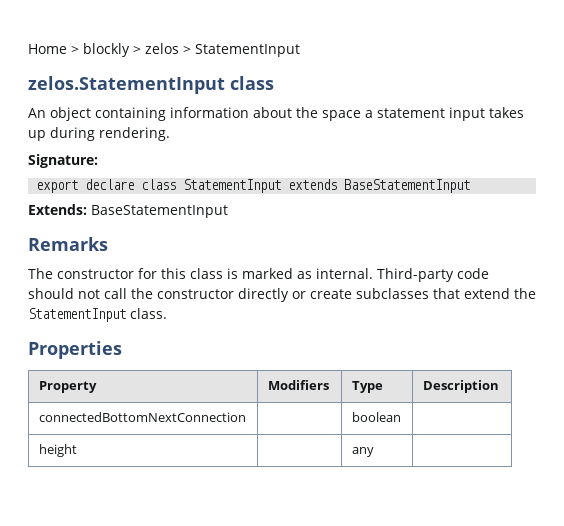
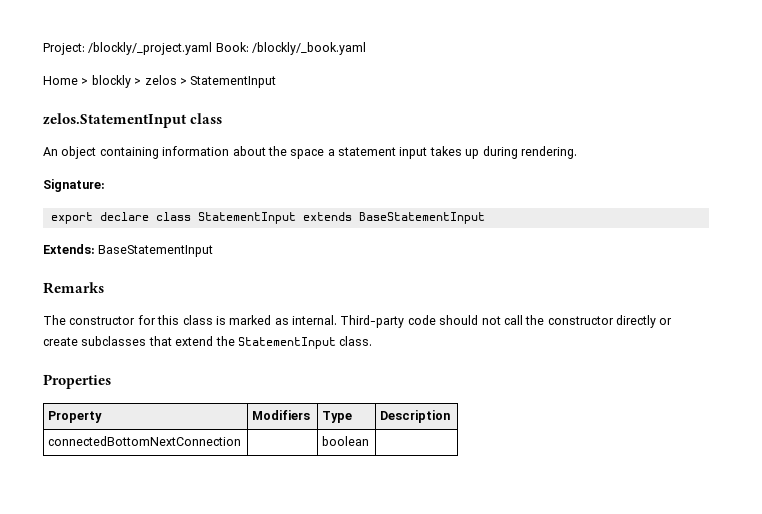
+ Project: /blockly/_project.yaml Book: /blockly/_book.yaml
- height | | any |

